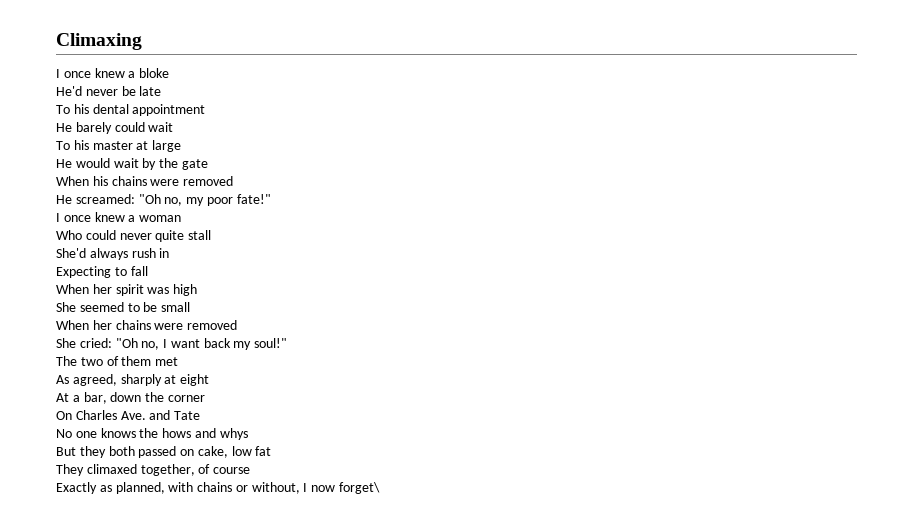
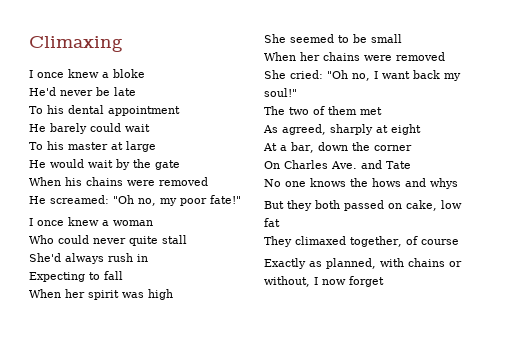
- Exactly as planned, with chains or without, I now forget\
+ Exactly as planned, with chains or without, I now forget

